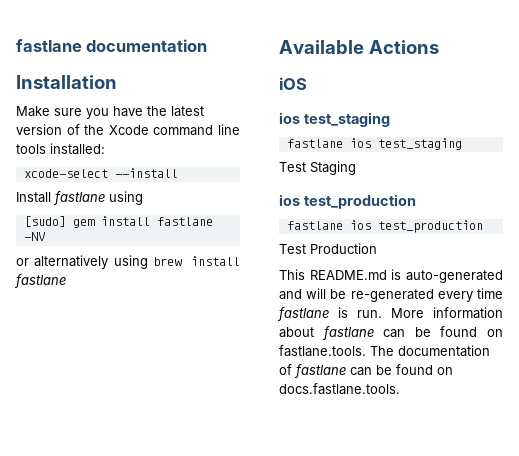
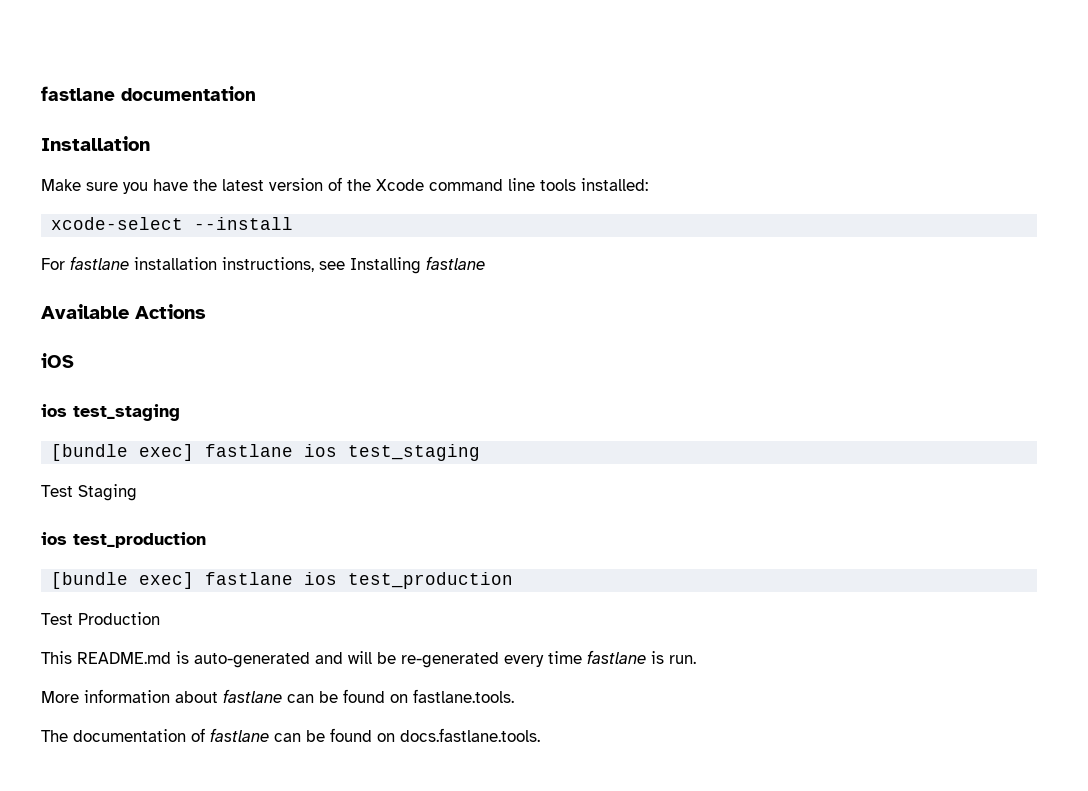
- Install fastlane using
- [sudo] gem install fastlane -NV
- or alternatively using brew install fastlane
+ For fastlane installation instructions, see Installing fastlane
- fastlane ios test_staging
+ [bundle exec] fastlane ios test_staging
- fastlane ios test_production
+ [bundle exec] fastlane ios test_production
- This README.md is auto-generated and will be re-generated every time fastlane is run. More information about fastlane can be found on fastlane.tools. The documentation of fastlane can be found on docs.fastlane.tools.
+ This README.md is auto-generated and will be re-generated every time fastlane is run.
+ More information about fastlane can be found on fastlane.tools.
+ The documentation of fastlane can be found on docs.fastlane.tools.

